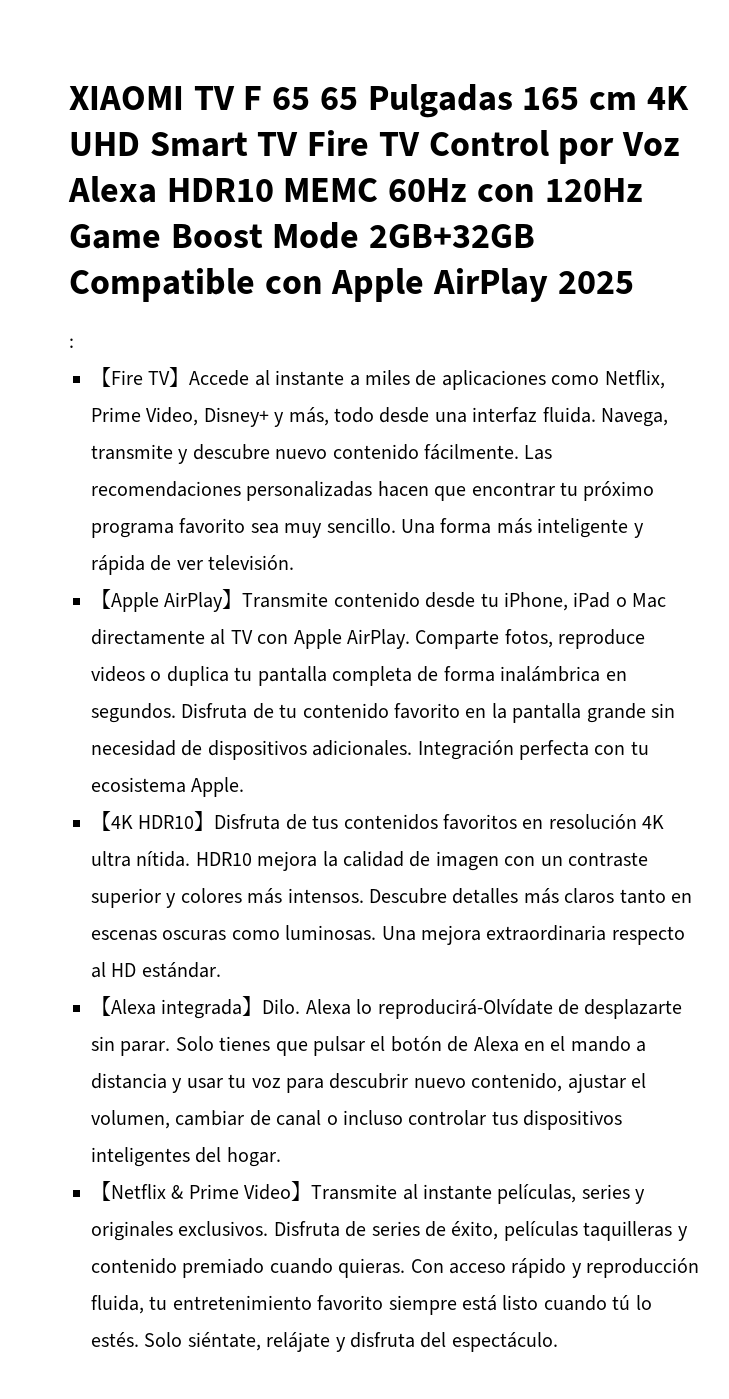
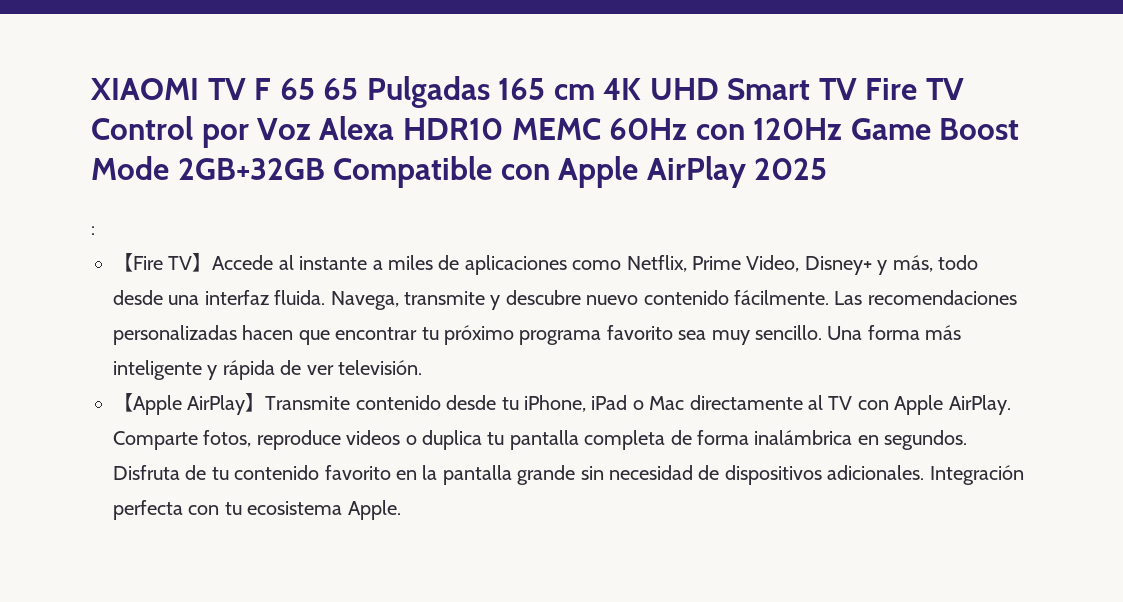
- 【4K HDR10】Disfruta de tus contenidos favoritos en resolución 4K ultra nítida. HDR10 mejora la calidad de imagen con un contraste superior y colores más intensos. Descubre detalles más claros tanto en escenas oscuras como luminosas. Una mejora extraordinaria respecto al HD estándar.
- 【Alexa integrada】Dilo. Alexa lo reproducirá-Olvídate de desplazarte sin parar. Solo tienes que pulsar el botón de Alexa en el mando a distancia y usar tu voz para descubrir nuevo contenido, ajustar el volumen, cambiar de canal o incluso controlar tus dispositivos inteligentes del hogar.
- 【Netflix & Prime Video】Transmite al instante películas, series y originales exclusivos. Disfruta de series de éxito, películas taquilleras y contenido premiado cuando quieras. Con acceso rápido y reproducción fluida, tu entretenimiento favorito siempre está listo cuando tú lo estés. Solo siéntate, relájate y disfruta del espectáculo.

